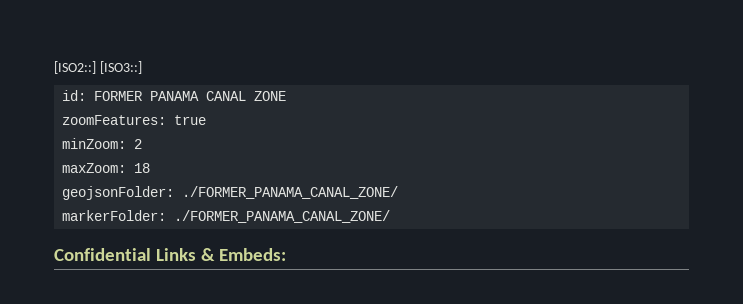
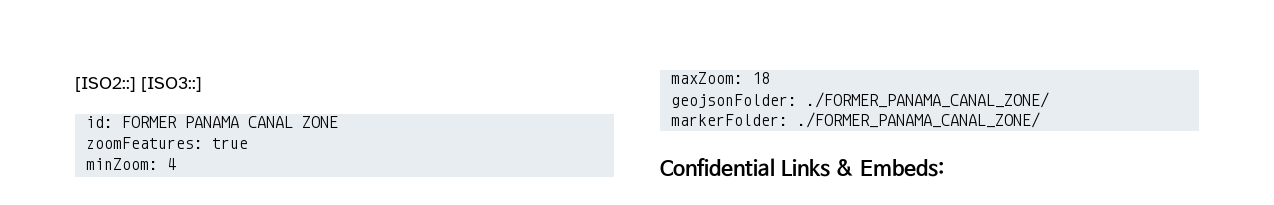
- minZoom: 2
+ minZoom: 4

